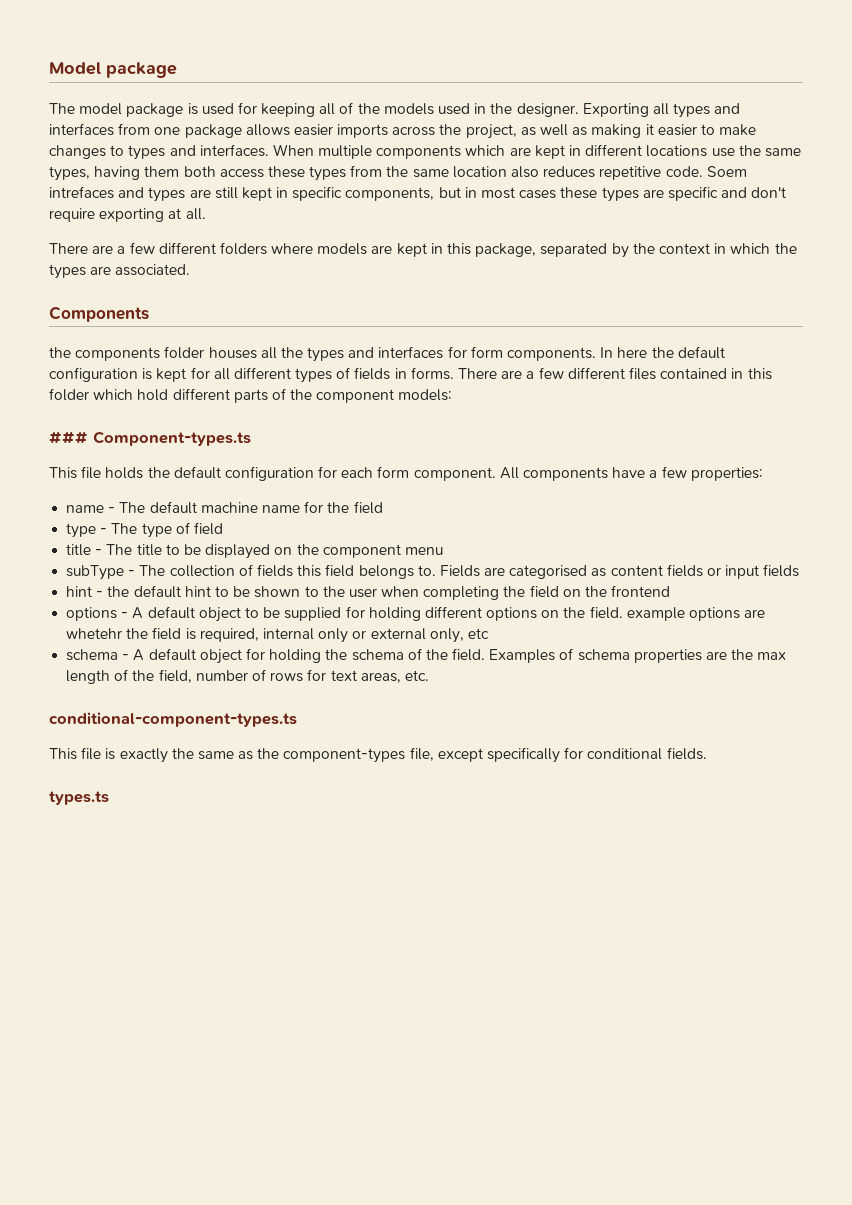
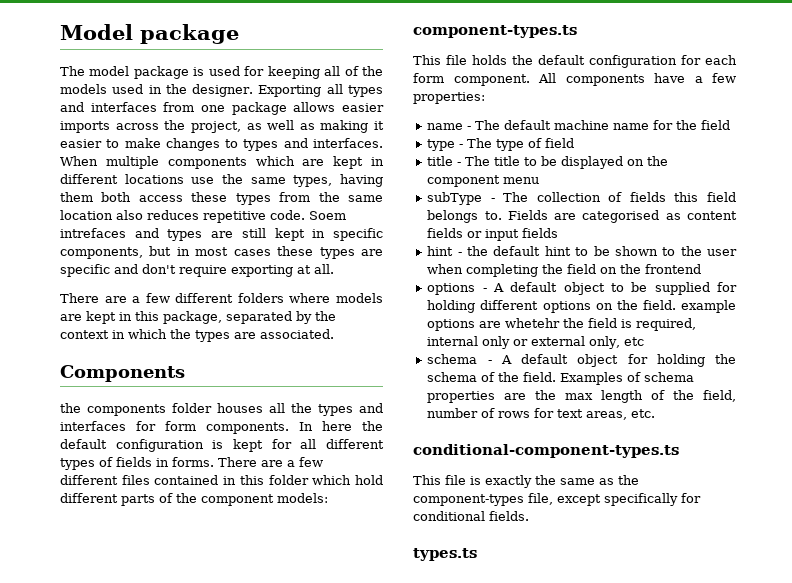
- ### Component-types.ts
+ component-types.ts

